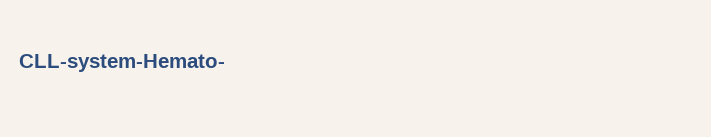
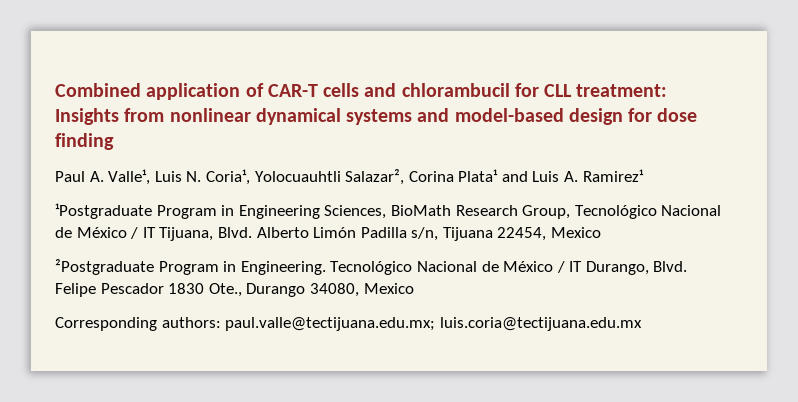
- CLL-system-Hemato-
+ Combined application of CAR-T cells and chlorambucil for CLL treatment: Insights from nonlinear dynamical systems and model-based design for dose finding
+ Paul A. Valle¹, Luis N. Coria¹, Yolocuauhtli Salazar², Corina Plata¹ and Luis A. Ramirez¹
+ ¹Postgraduate Program in Engineering Sciences, BioMath Research Group, Tecnológico Nacional de México / IT Tijuana, Blvd. Alberto Limón Padilla s/n, Tijuana 22454, Mexico
+ ²Postgraduate Program in Engineering. Tecnológico Nacional de México / IT Durango, Blvd. Felipe Pescador 1830 Ote., Durango 34080, Mexico
+ Corresponding authors: paul.valle@tectijuana.edu.mx; luis.coria@tectijuana.edu.mx

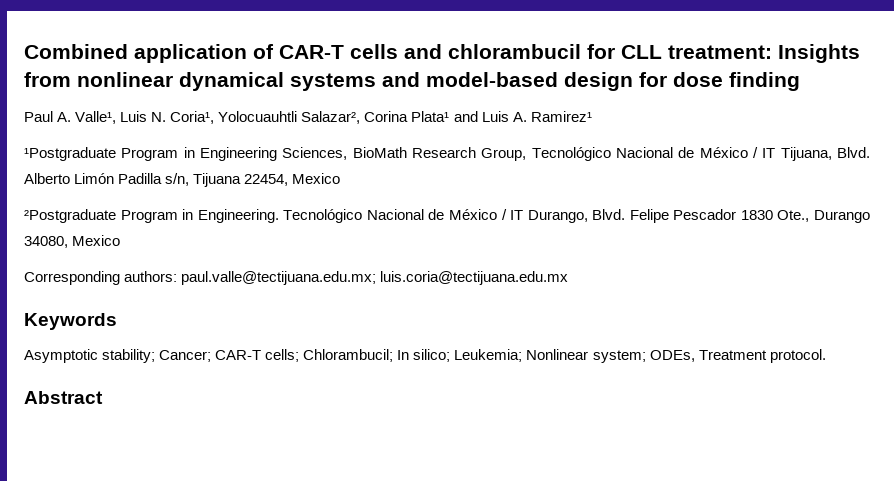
+ Keywords
+ Asymptotic stability; Cancer; CAR-T cells; Chlorambucil; In silico; Leukemia; Nonlinear system; ODEs, Treatment protocol.
+ Abstract

